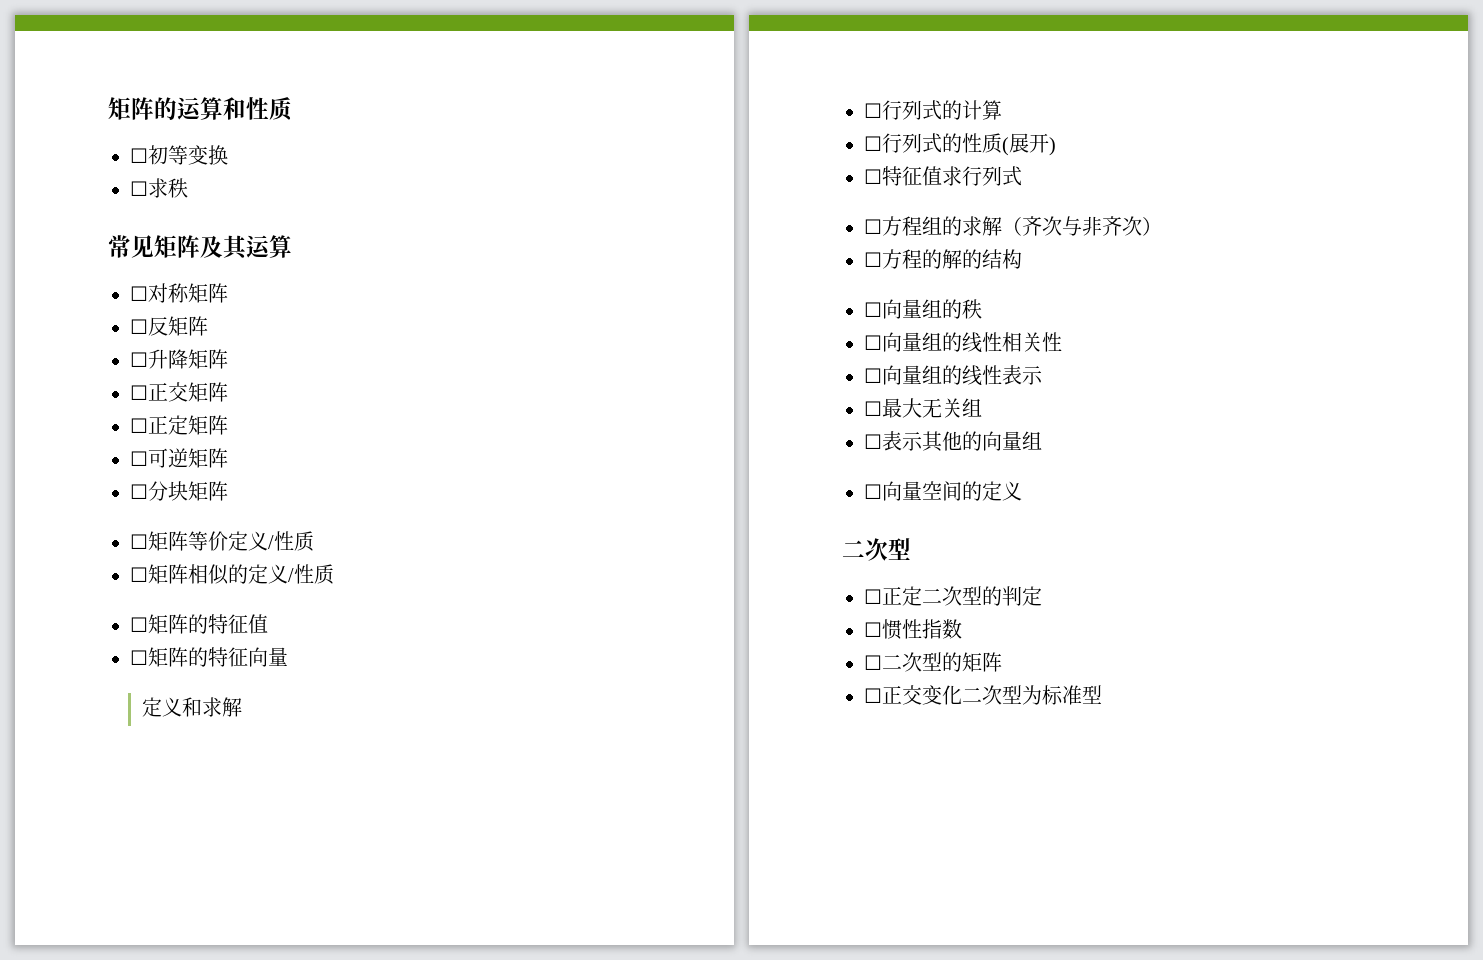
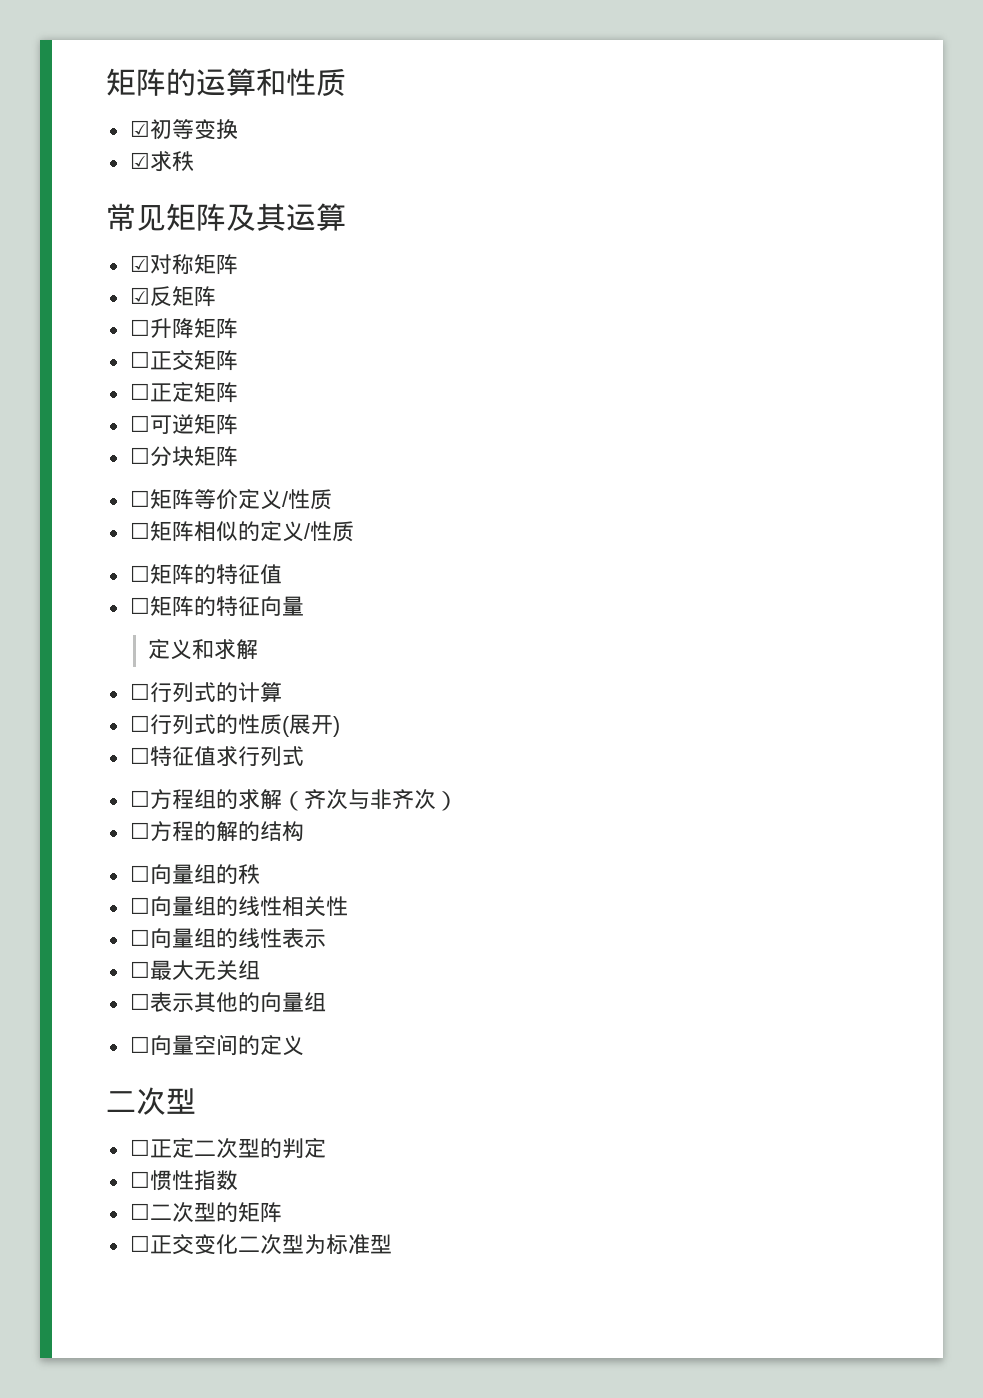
- ☐初等变换
+ ☑初等变换
- ☐求秩
+ ☑求秩
- ☐对称矩阵
+ ☑对称矩阵
- ☐反矩阵
+ ☑反矩阵

